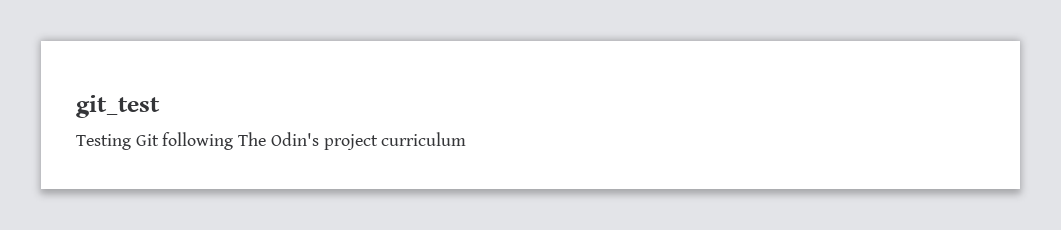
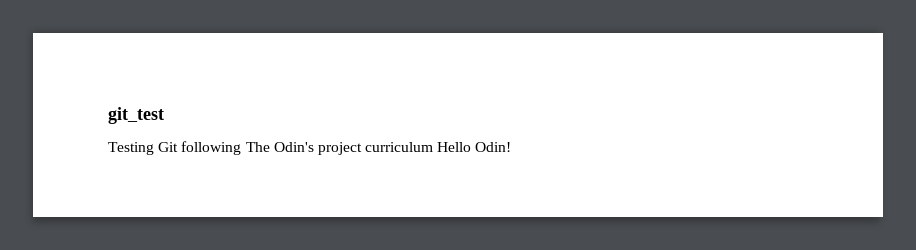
- Testing Git following The Odin's project curriculum
+ Testing Git following The Odin's project curriculum Hello Odin!

